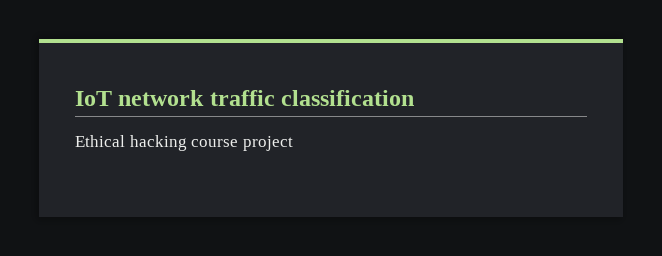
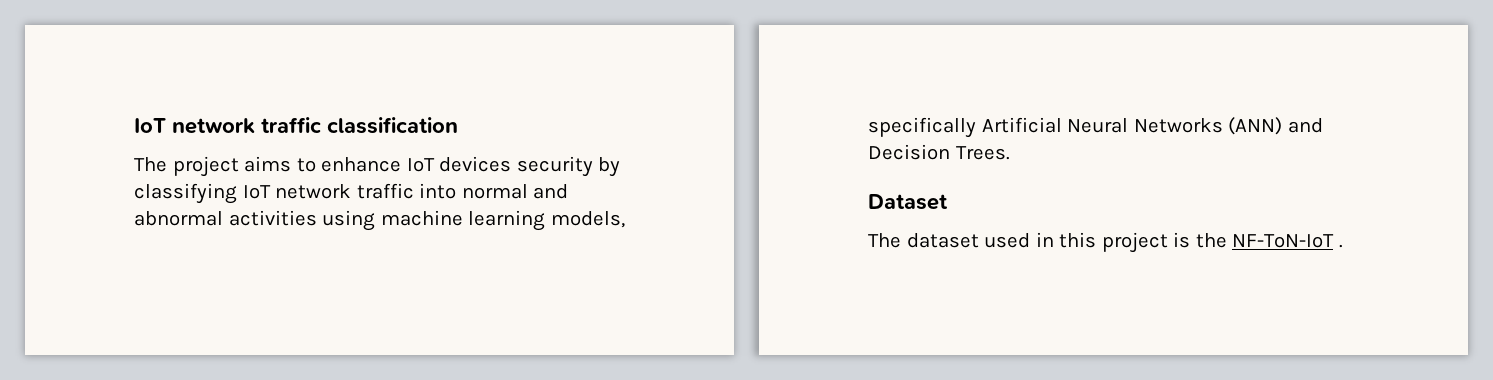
- Ethical hacking course project
+ The project aims to enhance IoT devices security by classifying IoT network traffic into normal and abnormal activities using machine learning models, specifically Artificial Neural Networks (ANN) and Decision Trees.
+ Dataset
+ The dataset used in this project is the NF-ToN-IoT .

